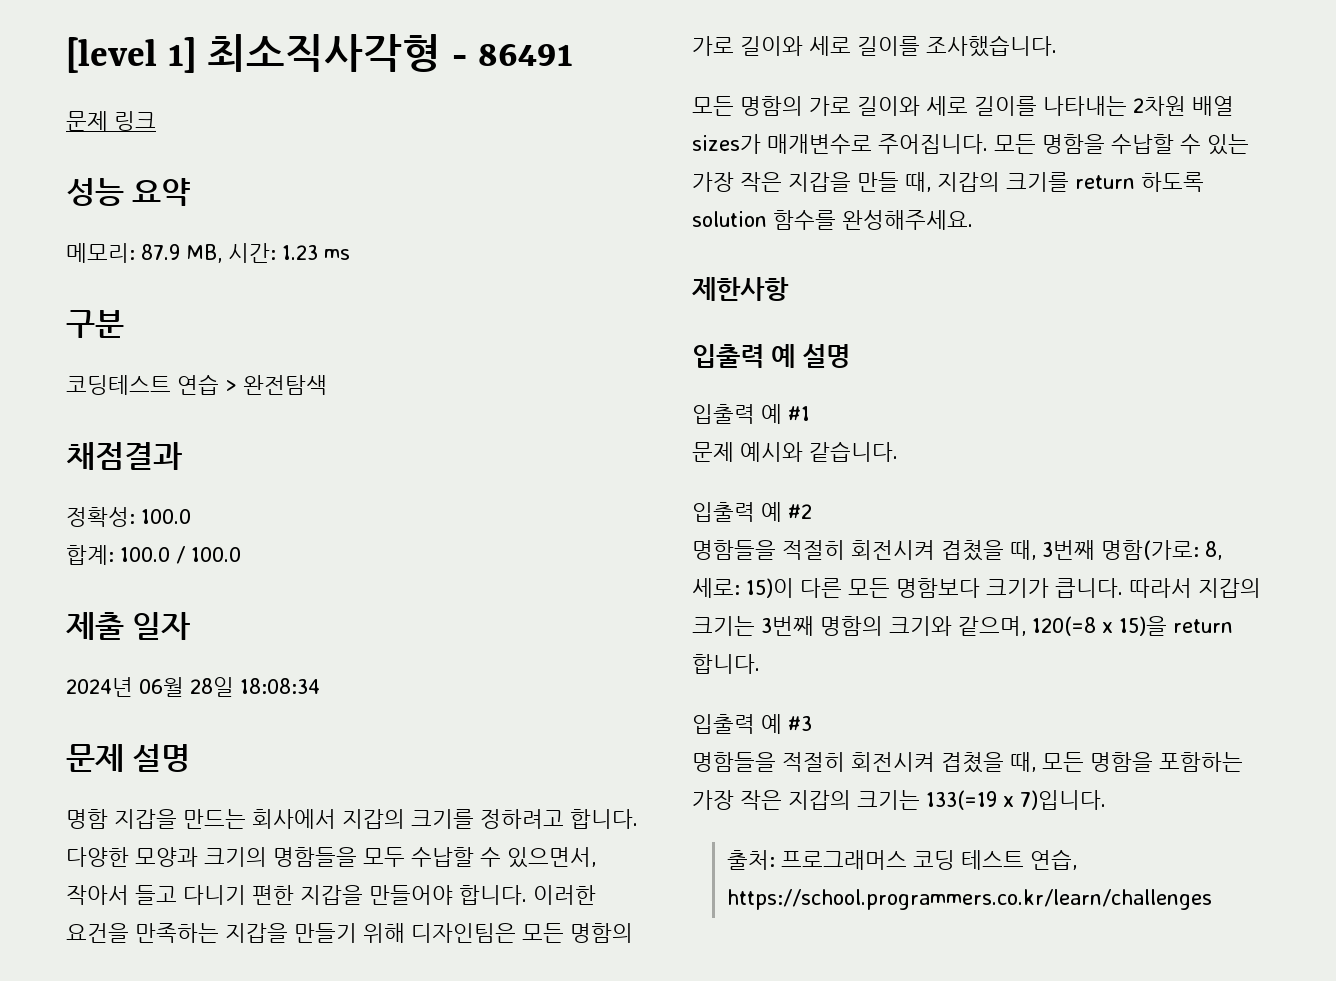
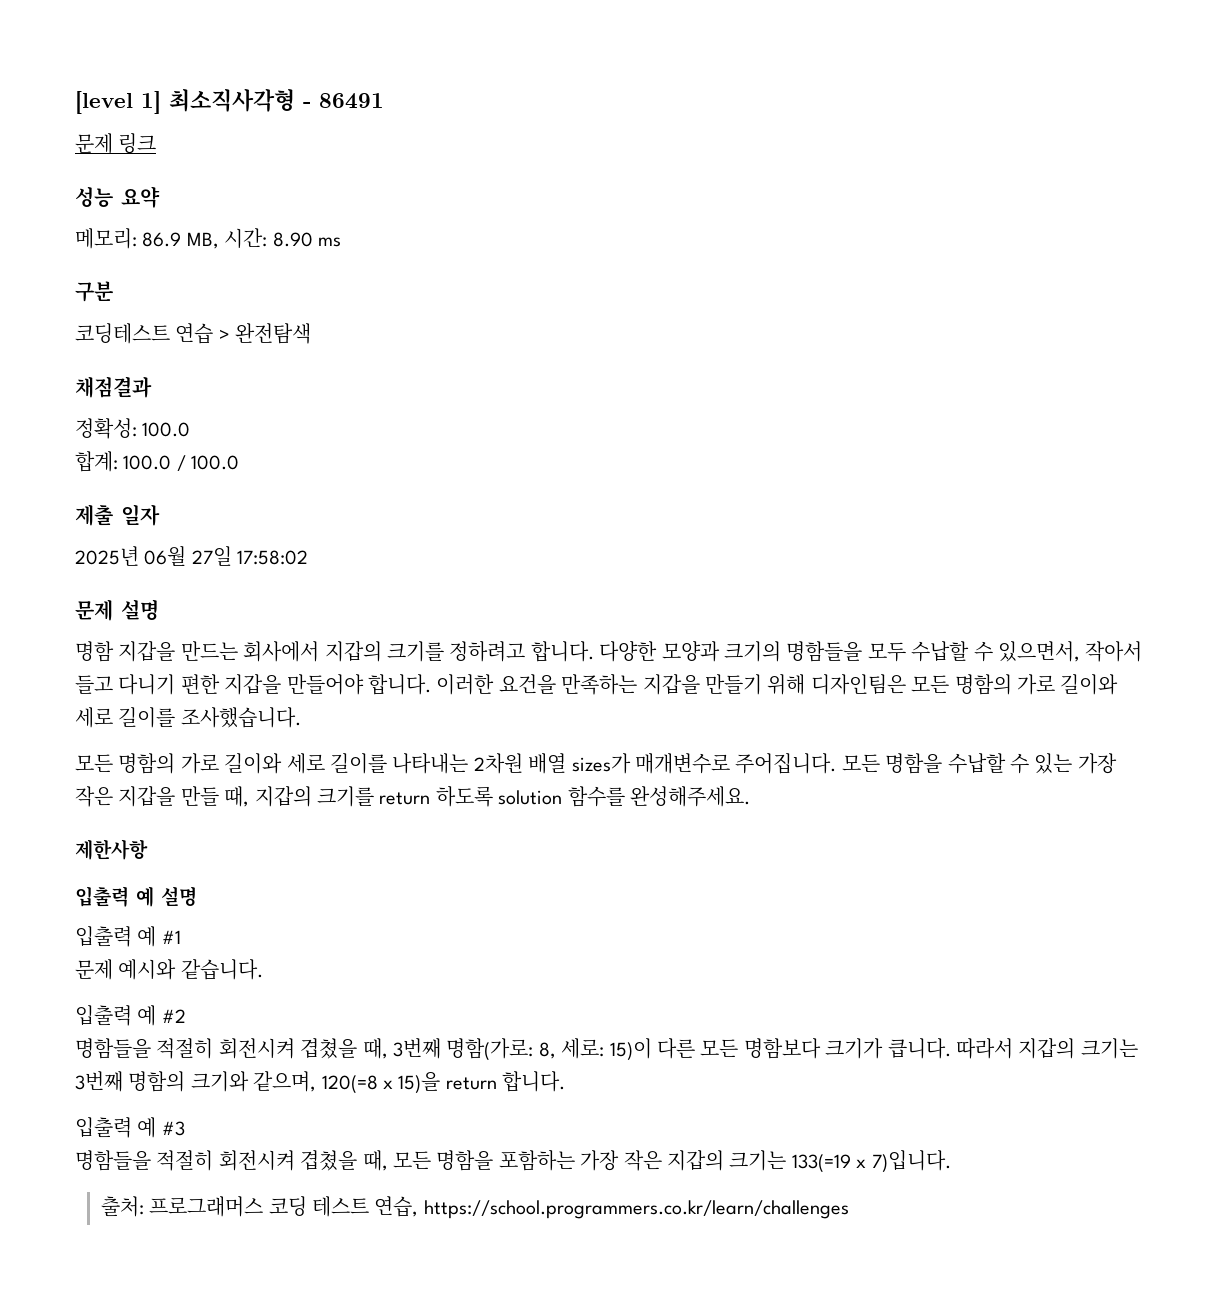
- 메모리: 87.9 MB, 시간: 1.23 ms
+ 메모리: 86.9 MB, 시간: 8.90 ms
- 2024년 06월 28일 18:08:34
+ 2025년 06월 27일 17:58:02

